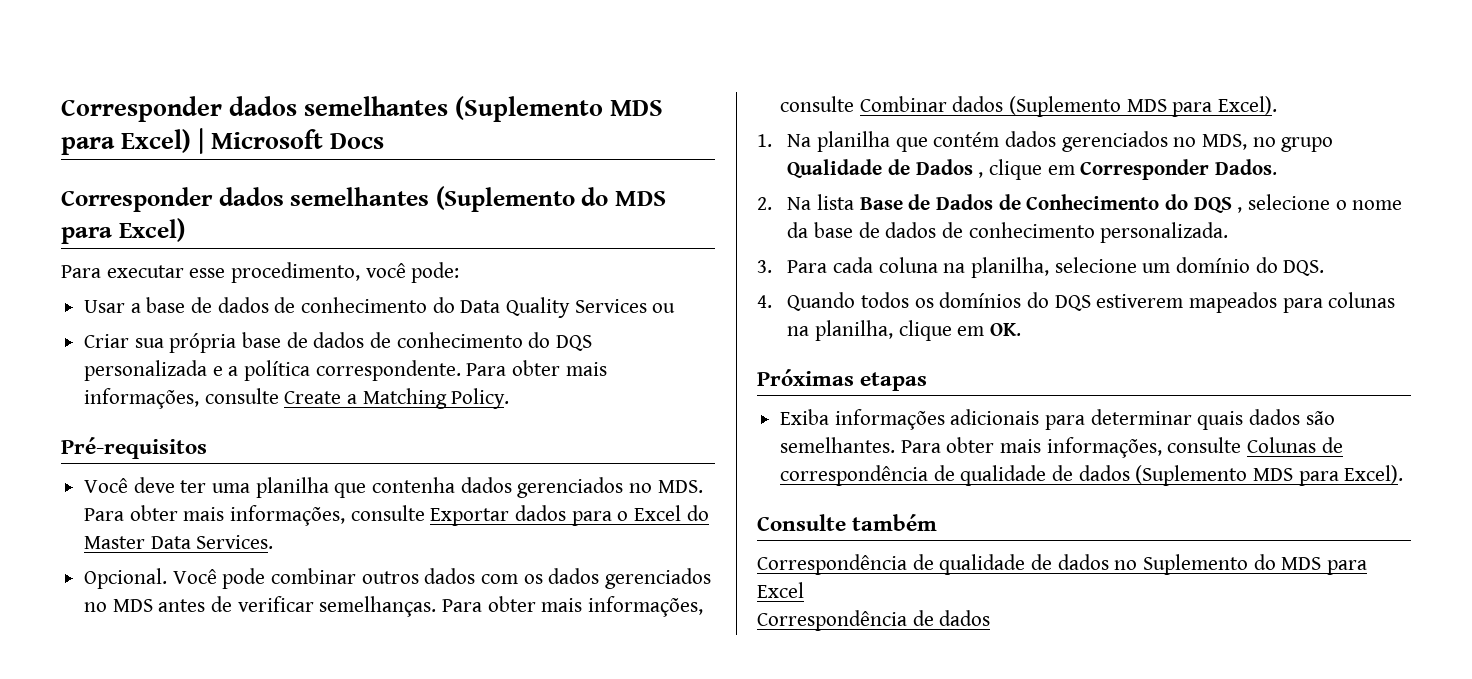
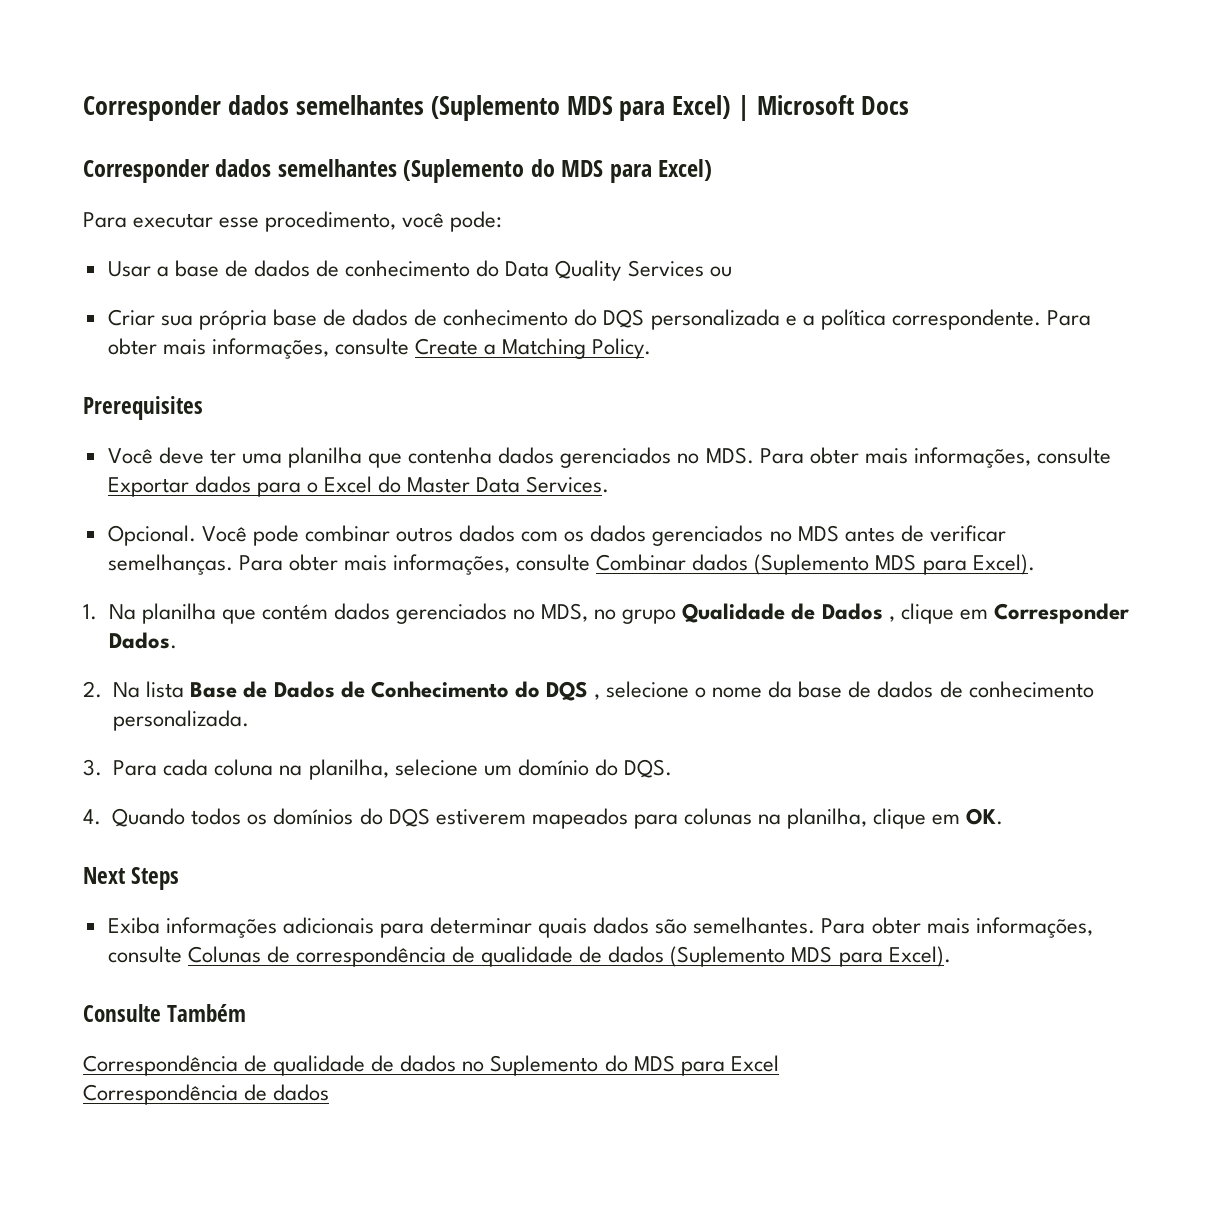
- Pré-requisitos
+ Prerequisites
- Próximas etapas
+ Next Steps
- Consulte também
+ Consulte Também

